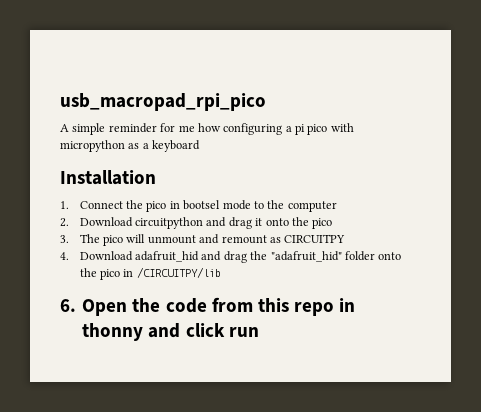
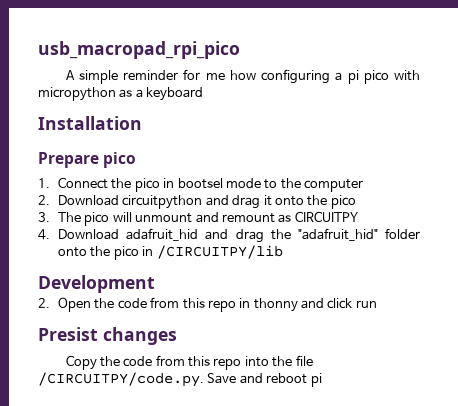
+ Prepare pico
- 6. Open the code from this repo in thonny and click run
+ Development
+ 2. Open the code from this repo in thonny and click run
+ Presist changes
+ Copy the code from this repo into the file /CIRCUITPY/code.py. Save and reboot pi

